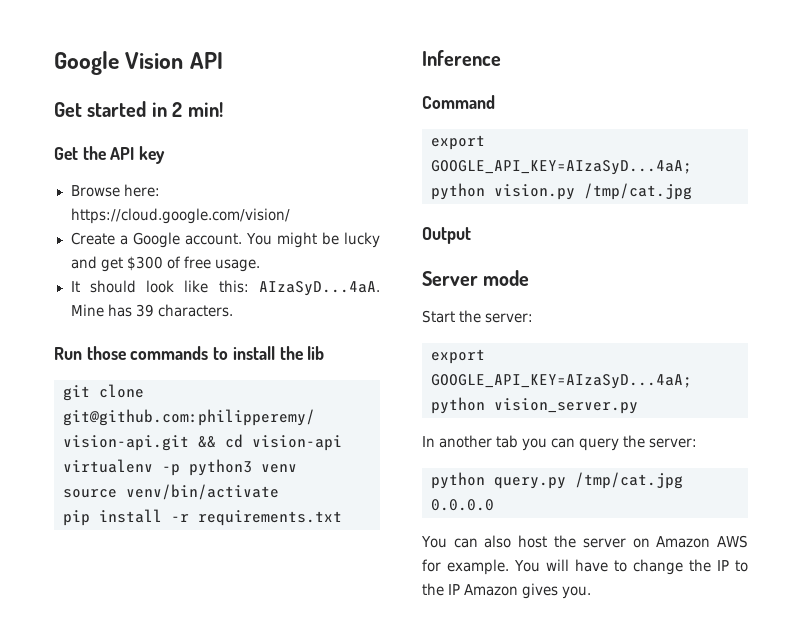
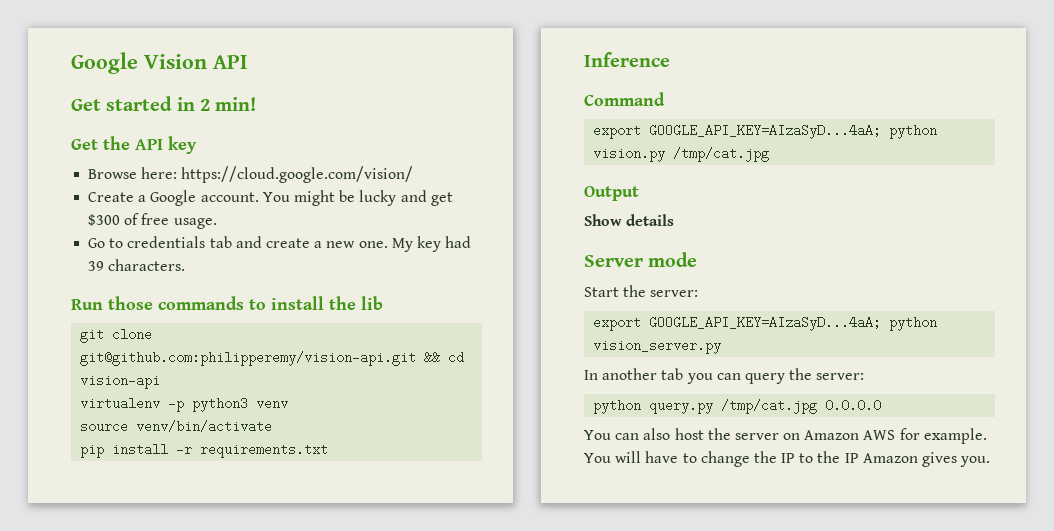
- It should look like this: AIzaSyD...4aA. Mine has 39 characters.
+ Go to credentials tab and create a new one. My key had 39 characters.
+ Show details

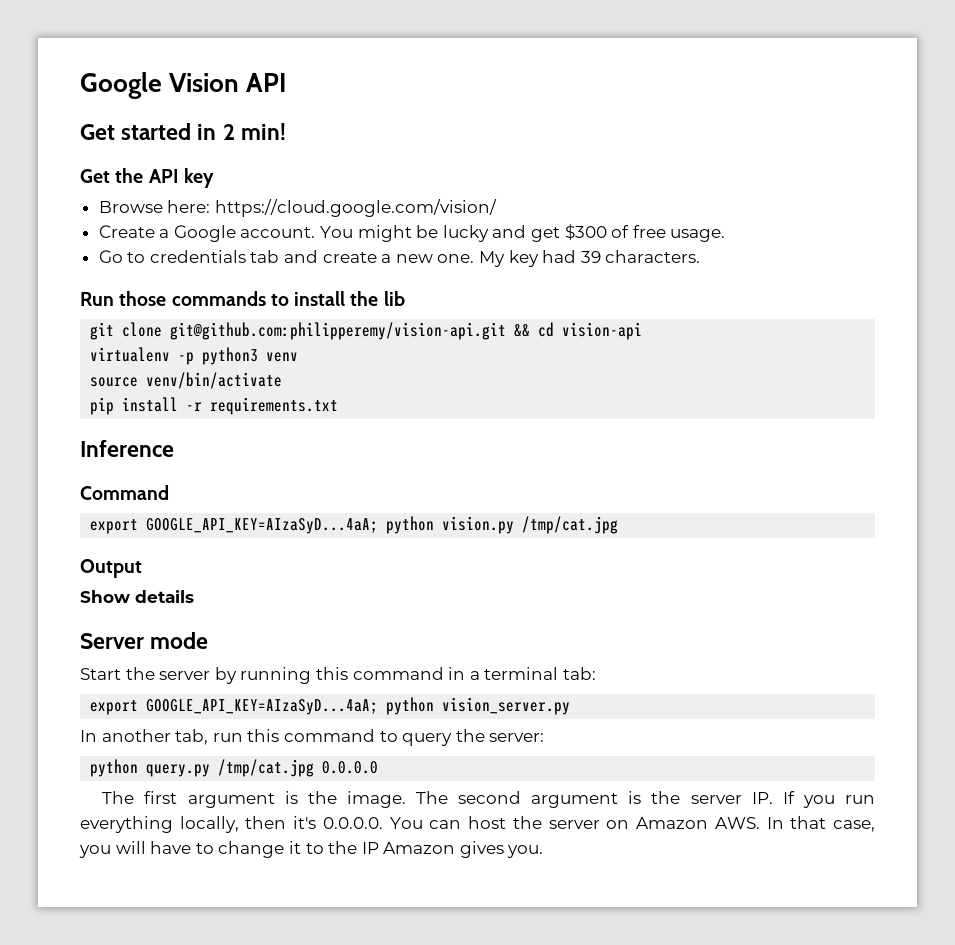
- Start the server:
+ Start the server by running this command in a terminal tab:
- In another tab you can query the server:
+ In another tab, run this command to query the server:
- You can also host the server on Amazon AWS for example. You will have to change the IP to the IP Amazon gives you.
+ The first argument is the image. The second argument is the server IP. If you run everything locally, then it's 0.0.0.0. You can host the server on Amazon AWS. In that case, you will have to change it to the IP Amazon gives you.

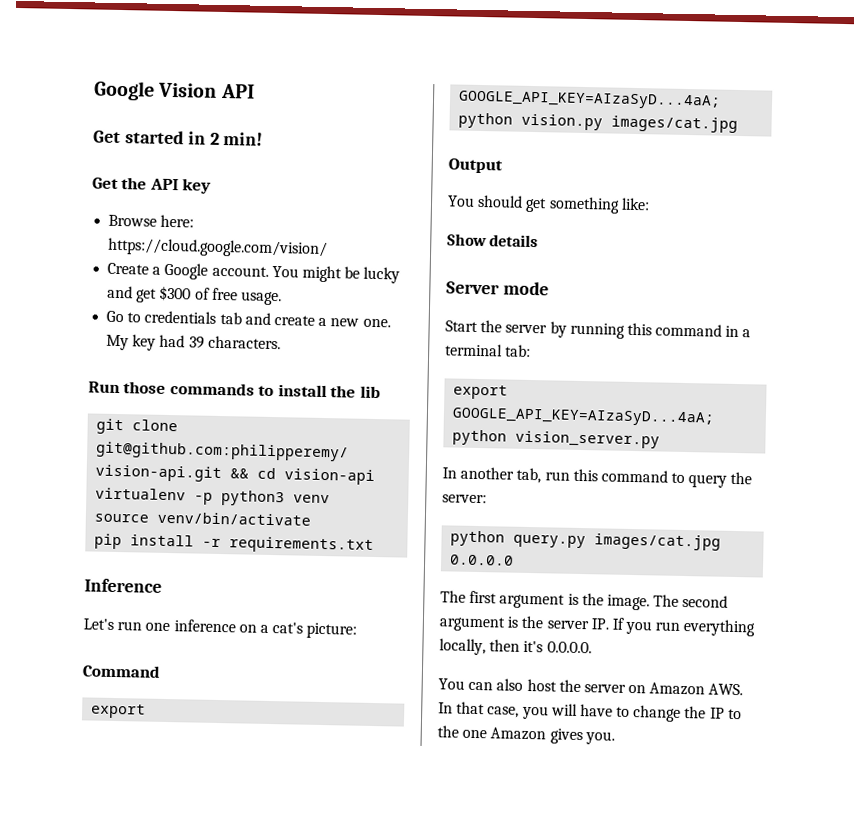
+ Let's run one inference on a cat's picture:
- export GOOGLE_API_KEY=AIzaSyD...4aA; python vision.py /tmp/cat.jpg
+ export GOOGLE_API_KEY=AIzaSyD...4aA; python vision.py images/cat.jpg
+ You should get something like:
- python query.py /tmp/cat.jpg 0.0.0.0
+ python query.py images/cat.jpg 0.0.0.0
- The second argument is the server IP. If you run everything locally, then it's 0.0.0.0. You can host the server on Amazon AWS. In that case, you will have to change it to the IP Amazon gives you.
+ The second argument is the server IP. If you run everything locally, then it's 0.0.0.0.
+ You can also host the server on Amazon AWS. In that case, you will have to change the IP to the one Amazon gives you.

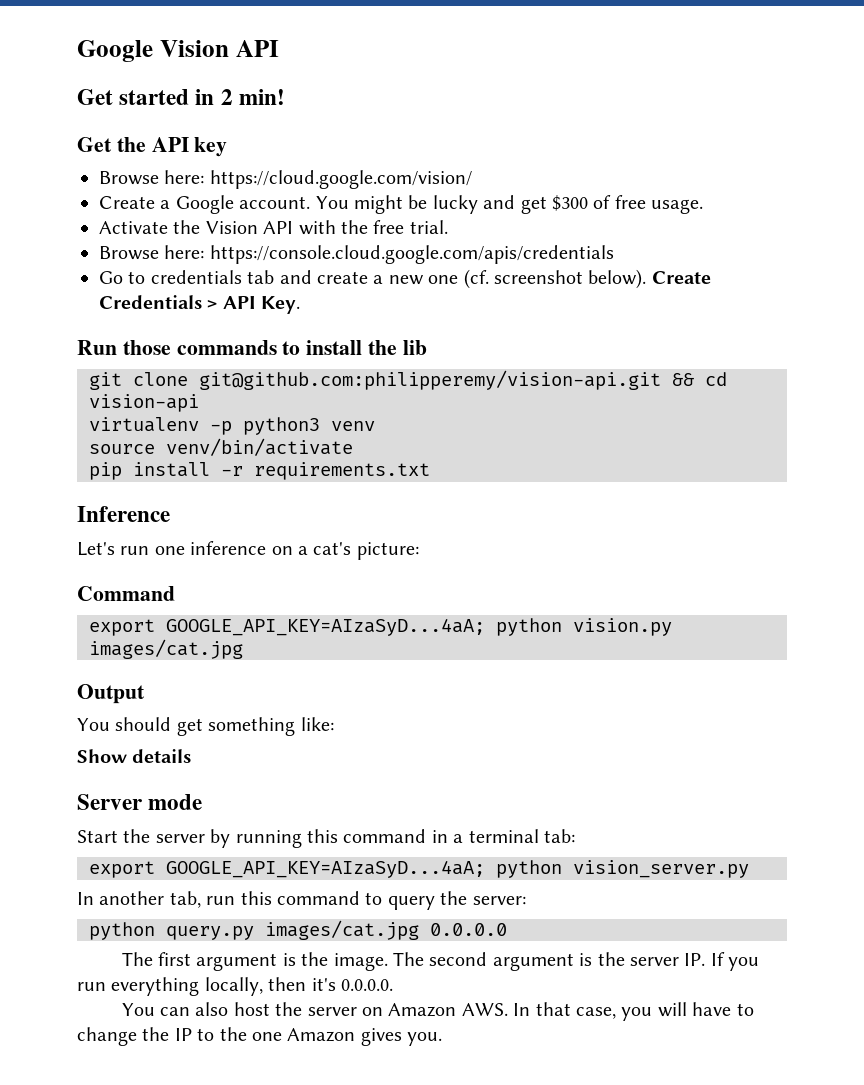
+ Activate the Vision API with the free trial.
+ Browse here: https://console.cloud.google.com/apis/credentials
- Go to credentials tab and create a new one. My key had 39 characters.
+ Go to credentials tab and create a new one (cf. screenshot below). Create Credentials > API Key.

